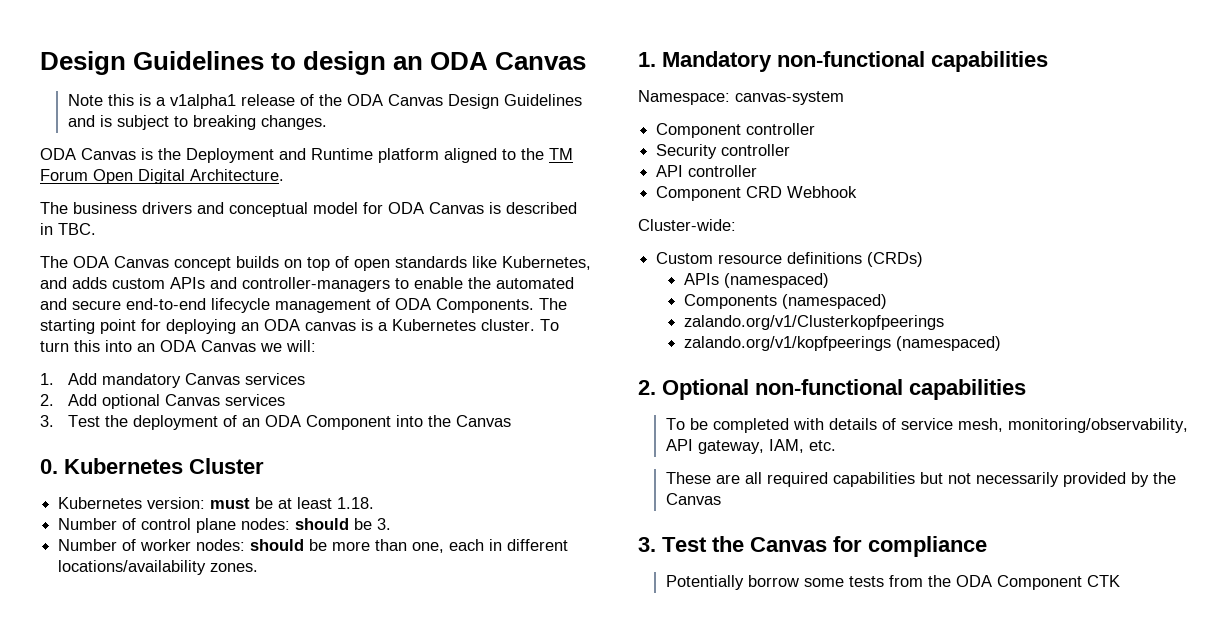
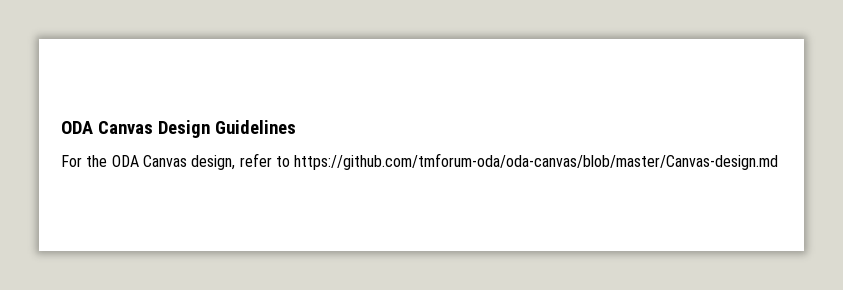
- Design Guidelines to design an ODA Canvas
- Note this is a v1alpha1 release of the ODA Canvas Design Guidelines and is subject to breaking changes.
- ODA Canvas is the Deployment and Runtime platform aligned to the TM Forum Open Digital Architecture.
- The business drivers and conceptual model for ODA Canvas is described in TBC.
- The ODA Canvas concept builds on top of open standards like Kubernetes, and adds custom APIs and controller-managers to enable the automated and secure end-to-end lifecycle management of ODA Components. The starting point for deploying an ODA canvas is a Kubernetes cluster. To turn this into an ODA Canvas we will:
- 1. Add mandatory Canvas services
- 2. Add optional Canvas services
- 3. Test the deployment of an ODA Component into the Canvas
- 0. Kubernetes Cluster
- Kubernetes version: must be at least 1.18.
- Number of control plane nodes: should be 3.
- Number of worker nodes: should be more than one, each in different locations/availability zones.
- 1. Mandatory non-functional capabilities
- Namespace: canvas-system
- Component controller
- Security controller
- API controller
- Component CRD Webhook
- Cluster-wide:
- Custom resource definitions (CRDs)
- APIs (namespaced)
- Components (namespaced)
- zalando.org/v1/Clusterkopfpeerings
- zalando.org/v1/kopfpeerings (namespaced)
- 2. Optional non-functional capabilities
- To be completed with details of service mesh, monitoring/observability, API gateway, IAM, etc.
- These are all required capabilities but not necessarily provided by the Canvas
- 3. Test the Canvas for compliance
- Potentially borrow some tests from the ODA Component CTK
+ ODA Canvas Design Guidelines
+ For the ODA Canvas design, refer to https://github.com/tmforum-oda/oda-canvas/blob/master/Canvas-design.md

